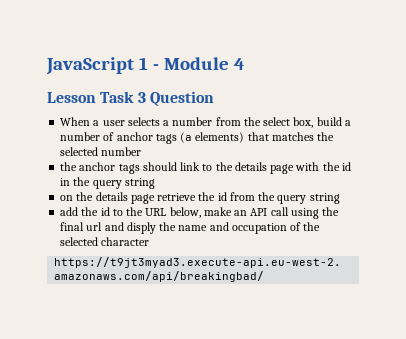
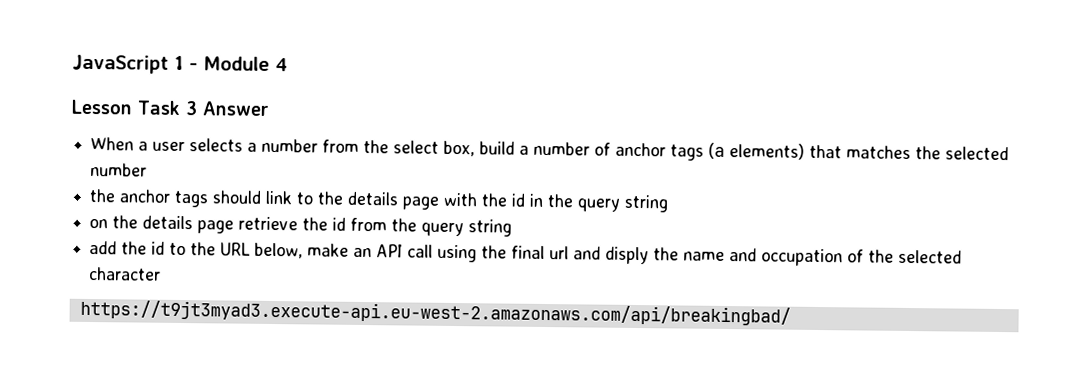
- Lesson Task 3 Question
+ Lesson Task 3 Answer

